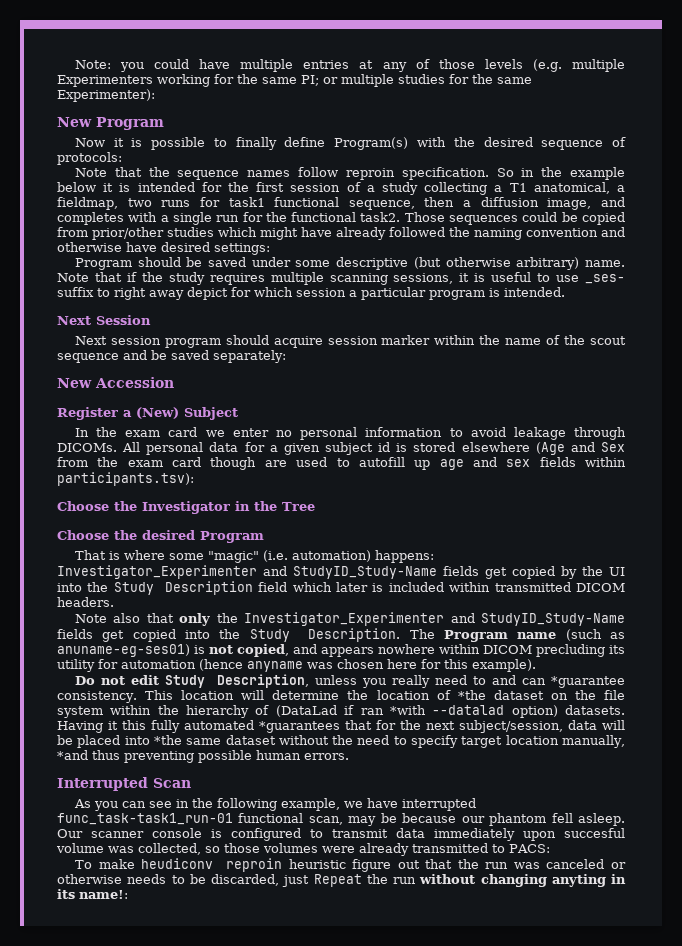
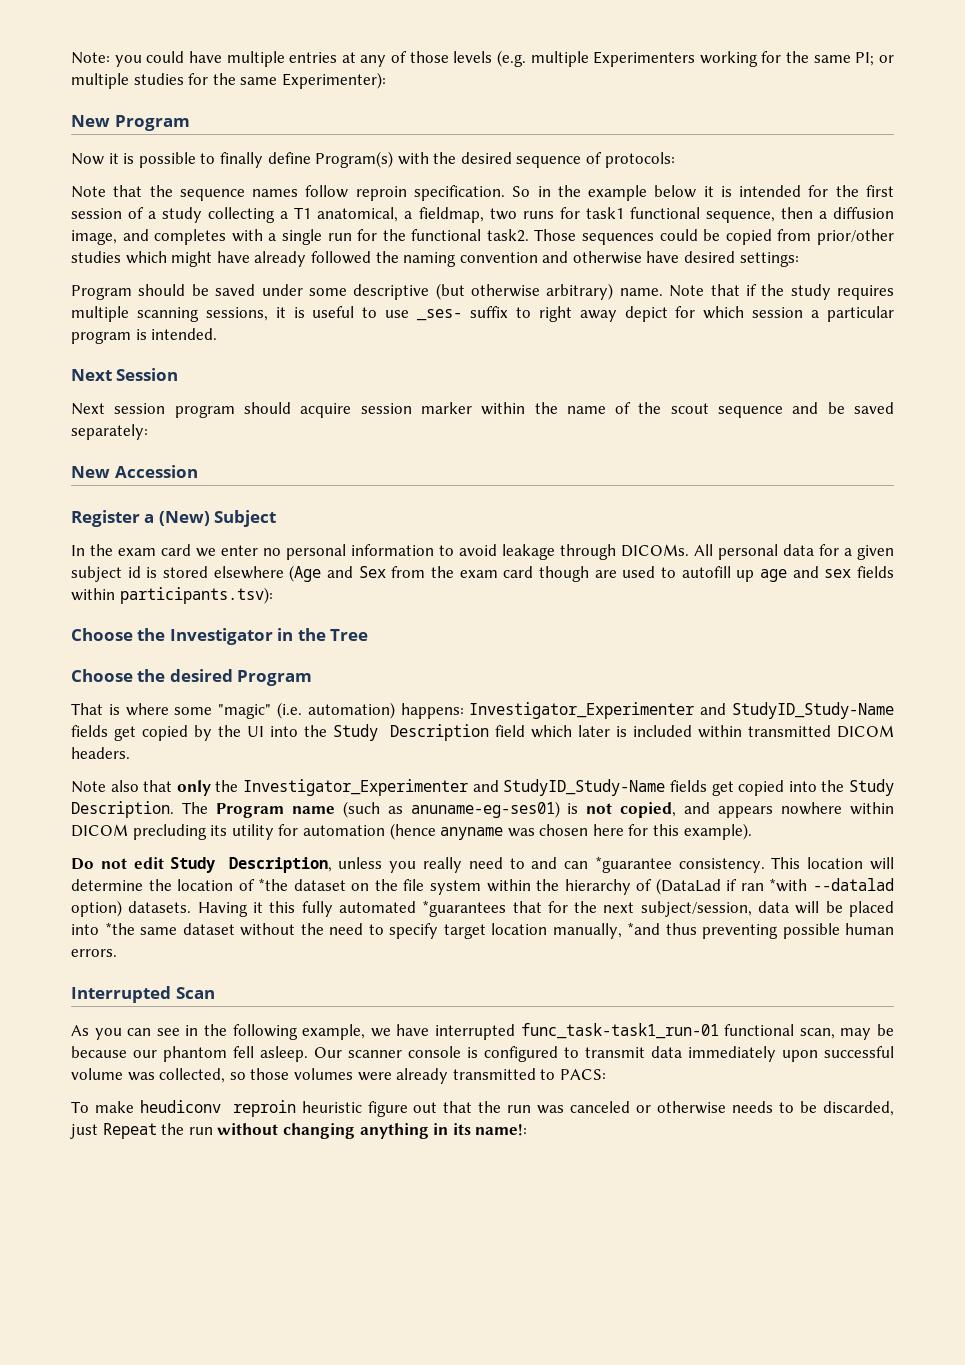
- Our scanner console is configured to transmit data immediately upon succesful volume was collected, so those volumes were already transmitted to PACS:
+ Our scanner console is configured to transmit data immediately upon successful volume was collected, so those volumes were already transmitted to PACS:
- To make heudiconv reproin heuristic figure out that the run was canceled or otherwise needs to be discarded, just Repeat the run without changing anyting in its name!:
+ To make heudiconv reproin heuristic figure out that the run was canceled or otherwise needs to be discarded, just Repeat the run without changing anything in its name!:

